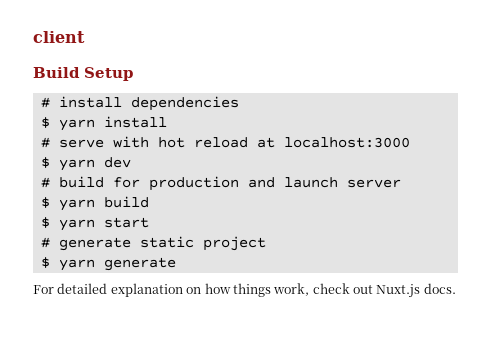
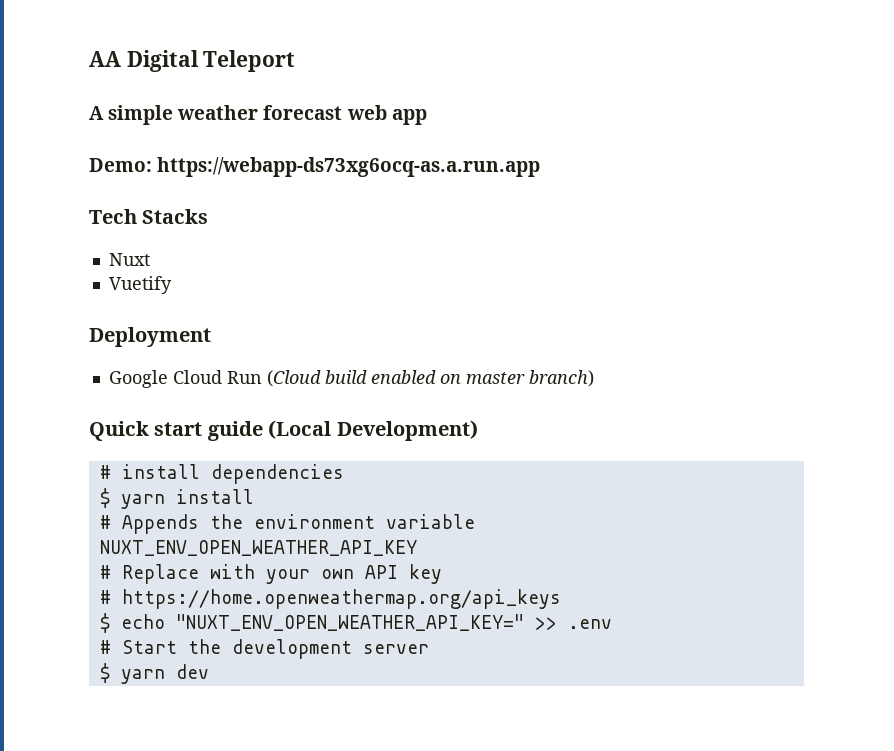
- client
- Build Setup
+ AA Digital Teleport
+ A simple weather forecast web app
+ Demo: https://webapp-ds73xg6ocq-as.a.run.app
+ Tech Stacks
+ Nuxt
+ Vuetify
+ Deployment
+ Google Cloud Run (Cloud build enabled on master branch)
+ Quick start guide (Local Development)
- # serve with hot reload at localhost:3000
+ # Appends the environment variable NUXT_ENV_OPEN_WEATHER_API_KEY
+ # Replace with your own API key
+ # https://home.openweathermap.org/api_keys
+ $ echo "NUXT_ENV_OPEN_WEATHER_API_KEY=" >> .env
+ # Start the development server
  $ yarn dev
- # build for production and launch server
- $ yarn build
- $ yarn start
- # generate static project
- $ yarn generate
- For detailed explanation on how things work, check out Nuxt.js docs.

